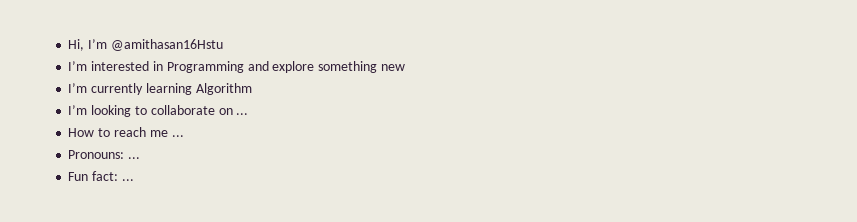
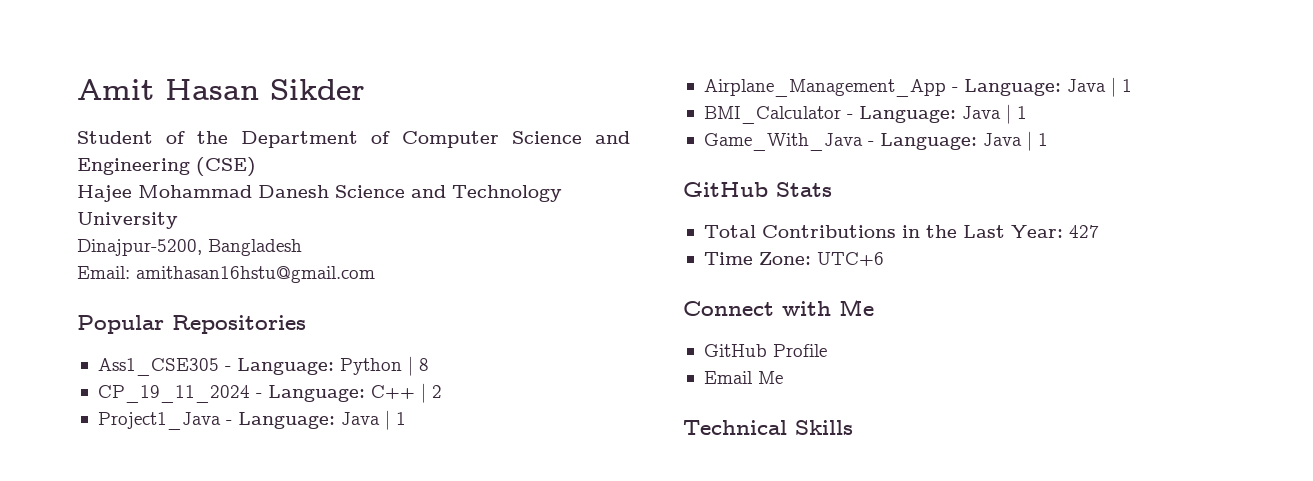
- Hi, I’m @amithasan16Hstu
- I’m interested in Programming and explore something new
- I’m currently learning Algorithm
- I’m looking to collaborate on ...
- How to reach me ...
- Pronouns: ...
- Fun fact: ...
+ Amit Hasan Sikder
+ Student of the Department of Computer Science and Engineering (CSE)
+ Hajee Mohammad Danesh Science and Technology University
+ Dinajpur-5200, Bangladesh
+ Email: amithasan16hstu@gmail.com
+ Popular Repositories
+ Ass1_CSE305 - Language: Python | 8
+ CP_19_11_2024 - Language: C++ | 2
+ Project1_Java - Language: Java | 1
+ Airplane_Management_App - Language: Java | 1
+ BMI_Calculator - Language: Java | 1
+ Game_With_Java - Language: Java | 1
+ GitHub Stats
+ Total Contributions in the Last Year: 427
+ Time Zone: UTC+6
+ Connect with Me
+ GitHub Profile
+ Email Me
+ Technical Skills

